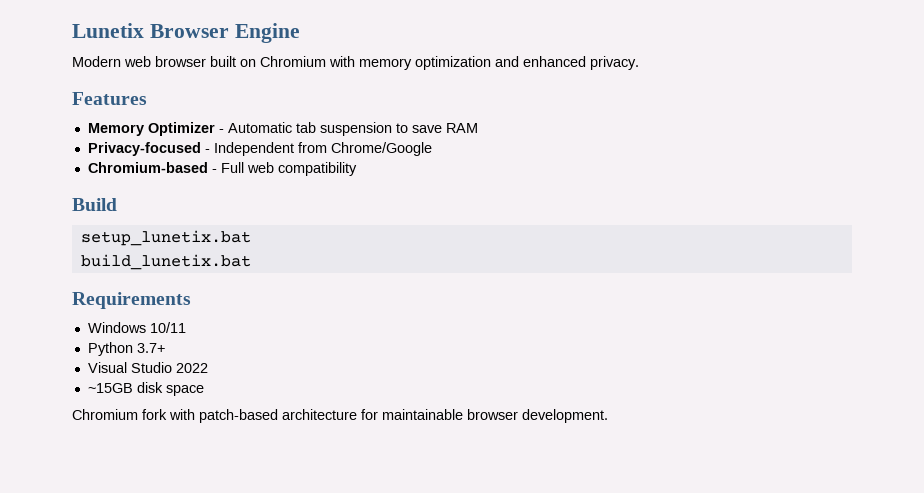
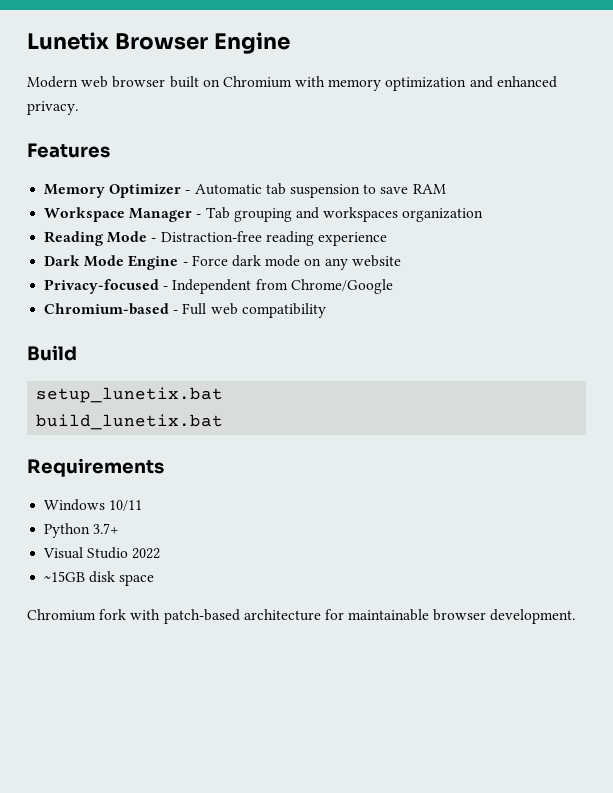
+ Workspace Manager - Tab grouping and workspaces organization
+ Reading Mode - Distraction-free reading experience
+ Dark Mode Engine - Force dark mode on any website

